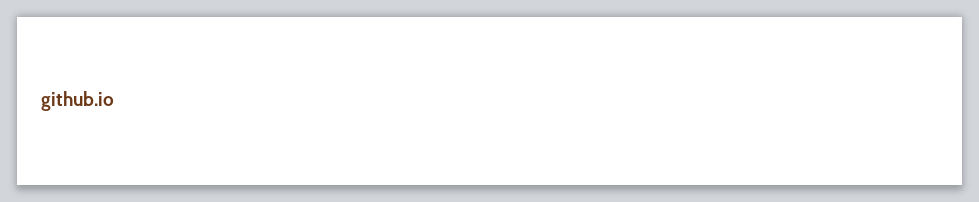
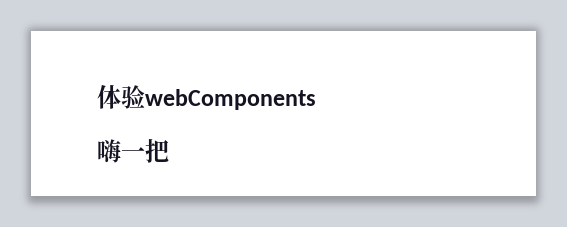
- github.io
+ 体验webComponents
+ 嗨一把

